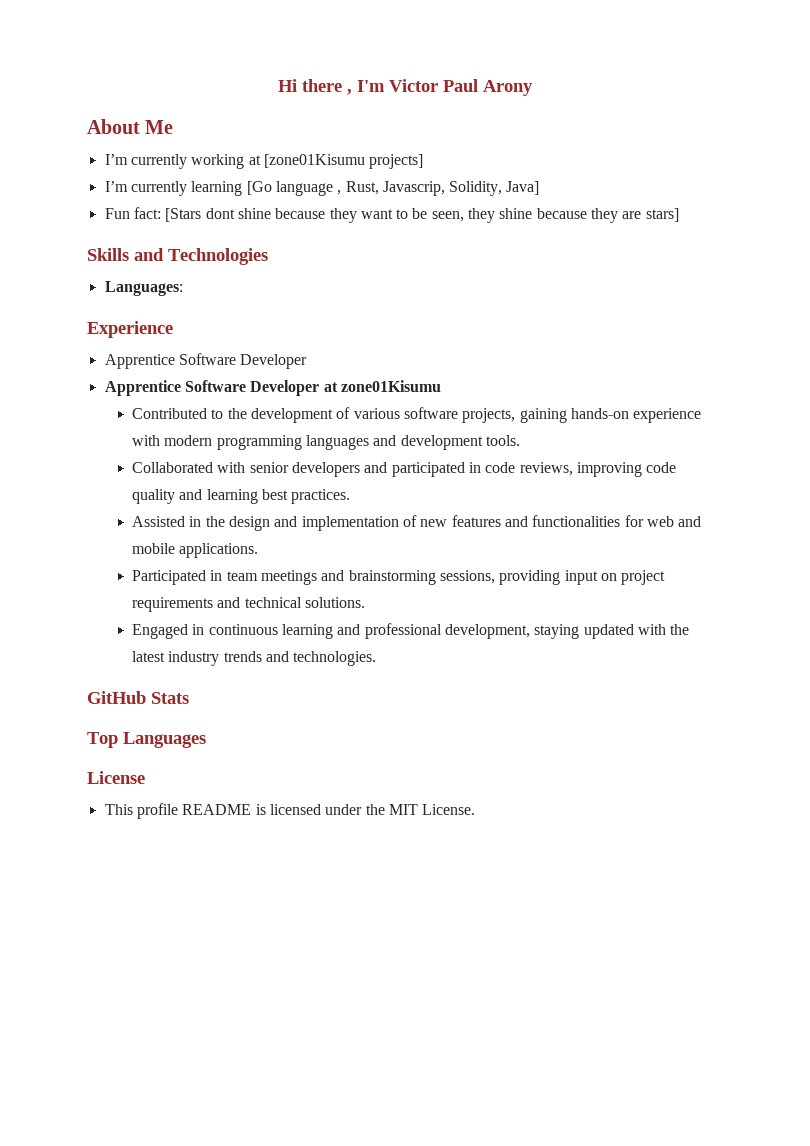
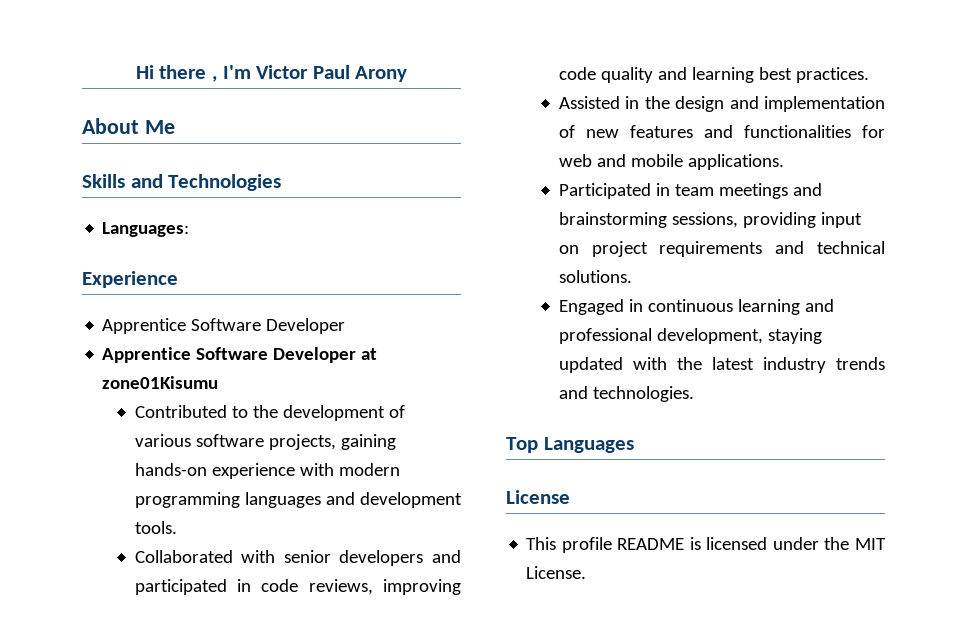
- I’m currently working at [zone01Kisumu projects]
- I’m currently learning [Go language , Rust, Javascrip, Solidity, Java]
- Fun fact: [Stars dont shine because they want to be seen, they shine because they are stars]
- GitHub Stats

